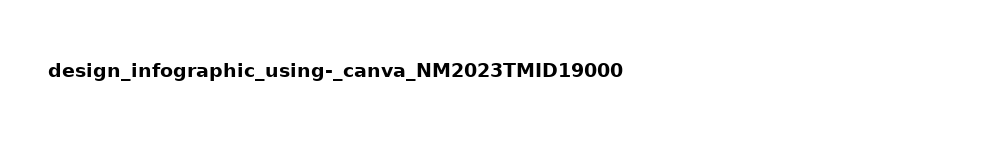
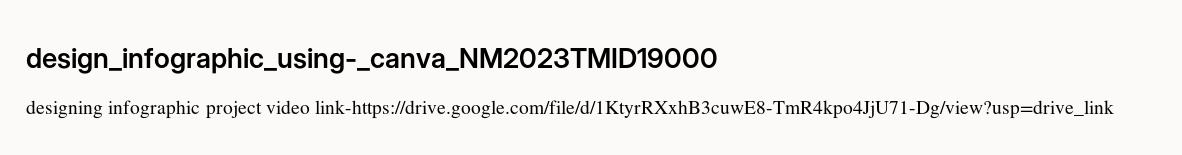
+ designing infographic project video link-https://drive.google.com/file/d/1KtyrRXxhB3cuwE8-TmR4kpo4JjU71-Dg/view?usp=drive_link

